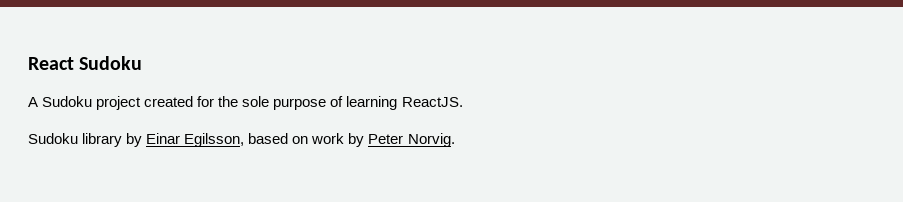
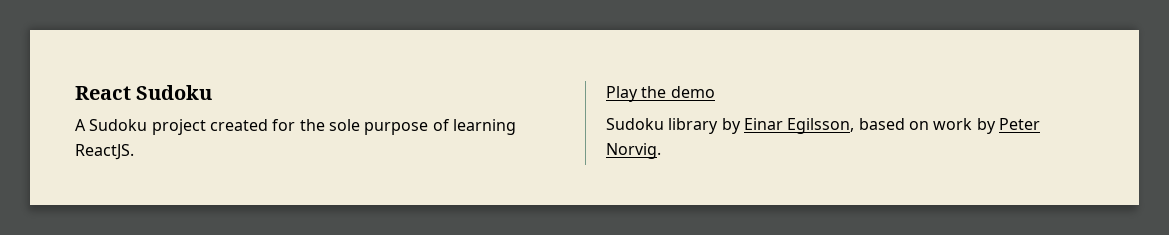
+ Play the demo

